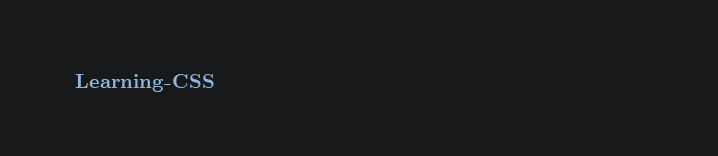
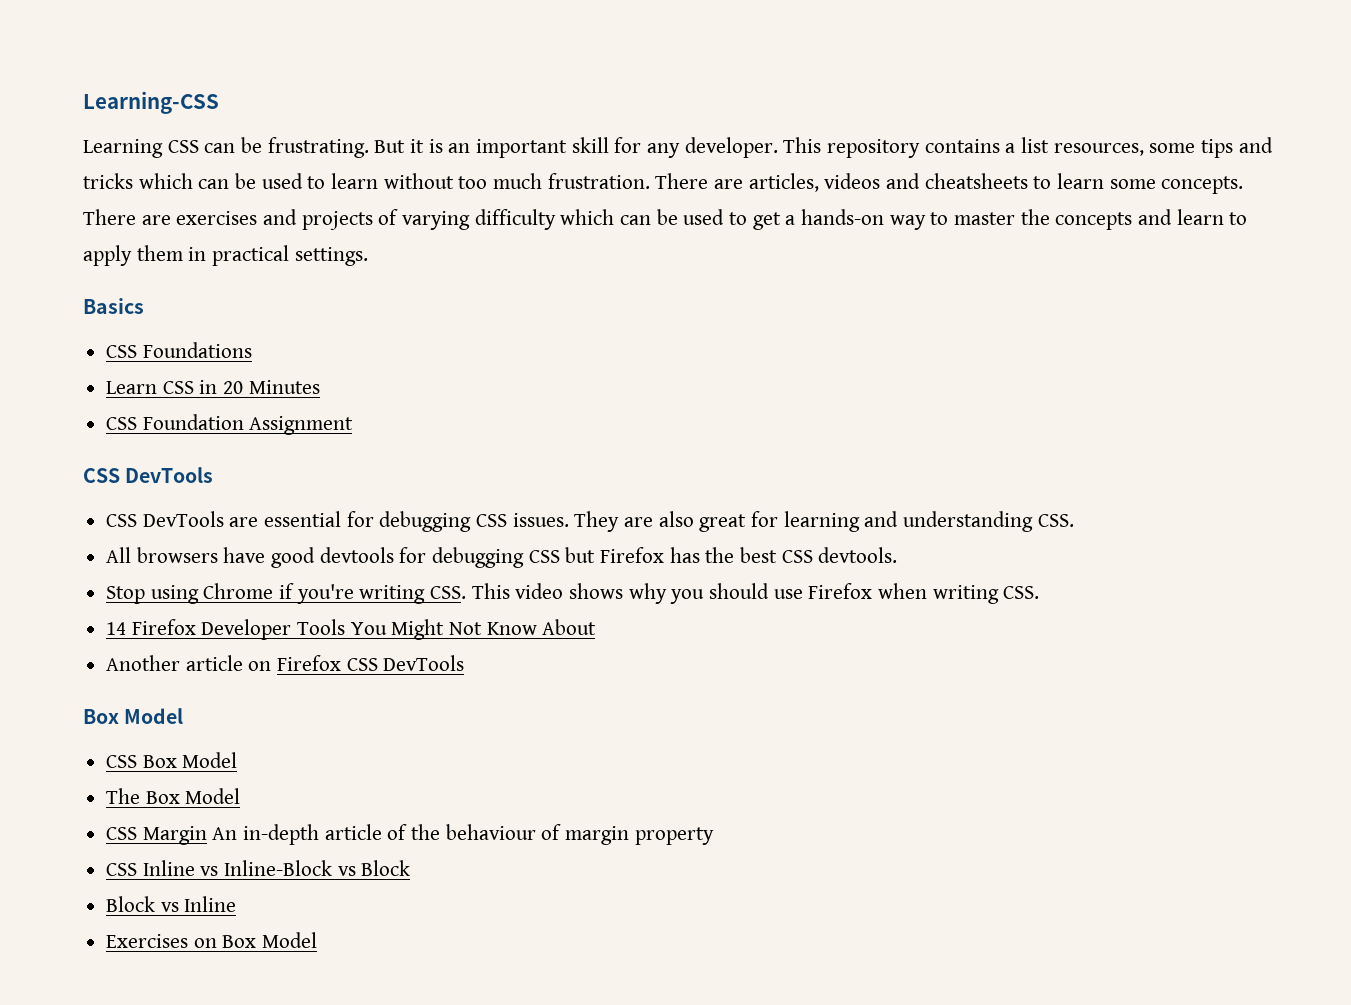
+ Learning CSS can be frustrating. But it is an important skill for any developer. This repository contains a list resources, some tips and tricks which can be used to learn without too much frustration. There are articles, videos and cheatsheets to learn some concepts. There are exercises and projects of varying difficulty which can be used to get a hands-on way to master the concepts and learn to apply them in practical settings.
+ Basics
+ CSS Foundations
+ Learn CSS in 20 Minutes
+ CSS Foundation Assignment
+ CSS DevTools
+ CSS DevTools are essential for debugging CSS issues. They are also great for learning and understanding CSS.
+ All browsers have good devtools for debugging CSS but Firefox has the best CSS devtools.
+ Stop using Chrome if you're writing CSS. This video shows why you should use Firefox when writing CSS.
+ 14 Firefox Developer Tools You Might Not Know About
+ Another article on Firefox CSS DevTools
+ Box Model
+ CSS Box Model
+ The Box Model
+ CSS Margin An in-depth article of the behaviour of margin property
+ CSS Inline vs Inline-Block vs Block
+ Block vs Inline
+ Exercises on Box Model

